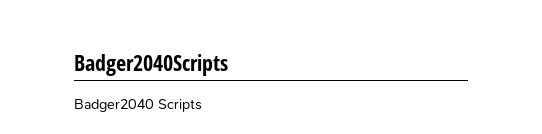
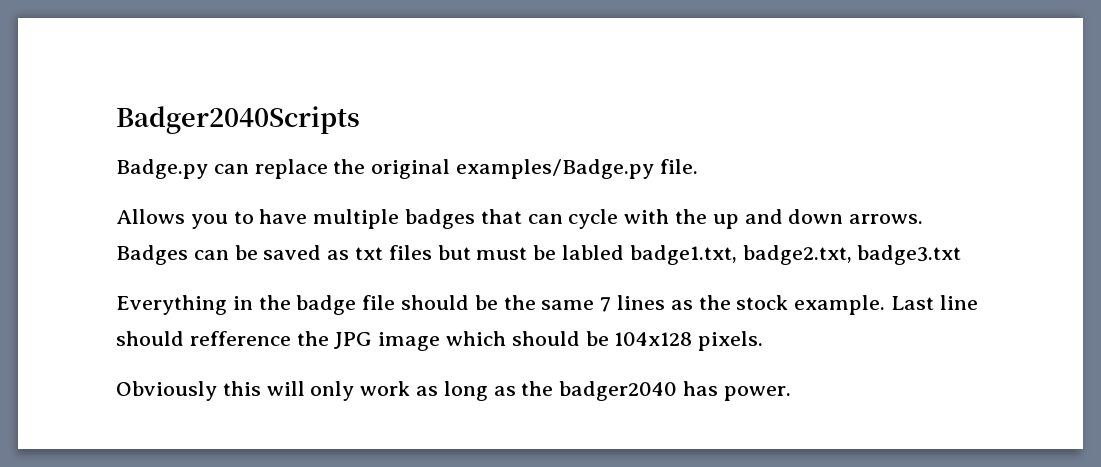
- Badger2040 Scripts
+ Badge.py can replace the original examples/Badge.py file.
+ Allows you to have multiple badges that can cycle with the up and down arrows. Badges can be saved as txt files but must be labled badge1.txt, badge2.txt, badge3.txt
+ Everything in the badge file should be the same 7 lines as the stock example. Last line should refference the JPG image which should be 104x128 pixels.
+ Obviously this will only work as long as the badger2040 has power.

